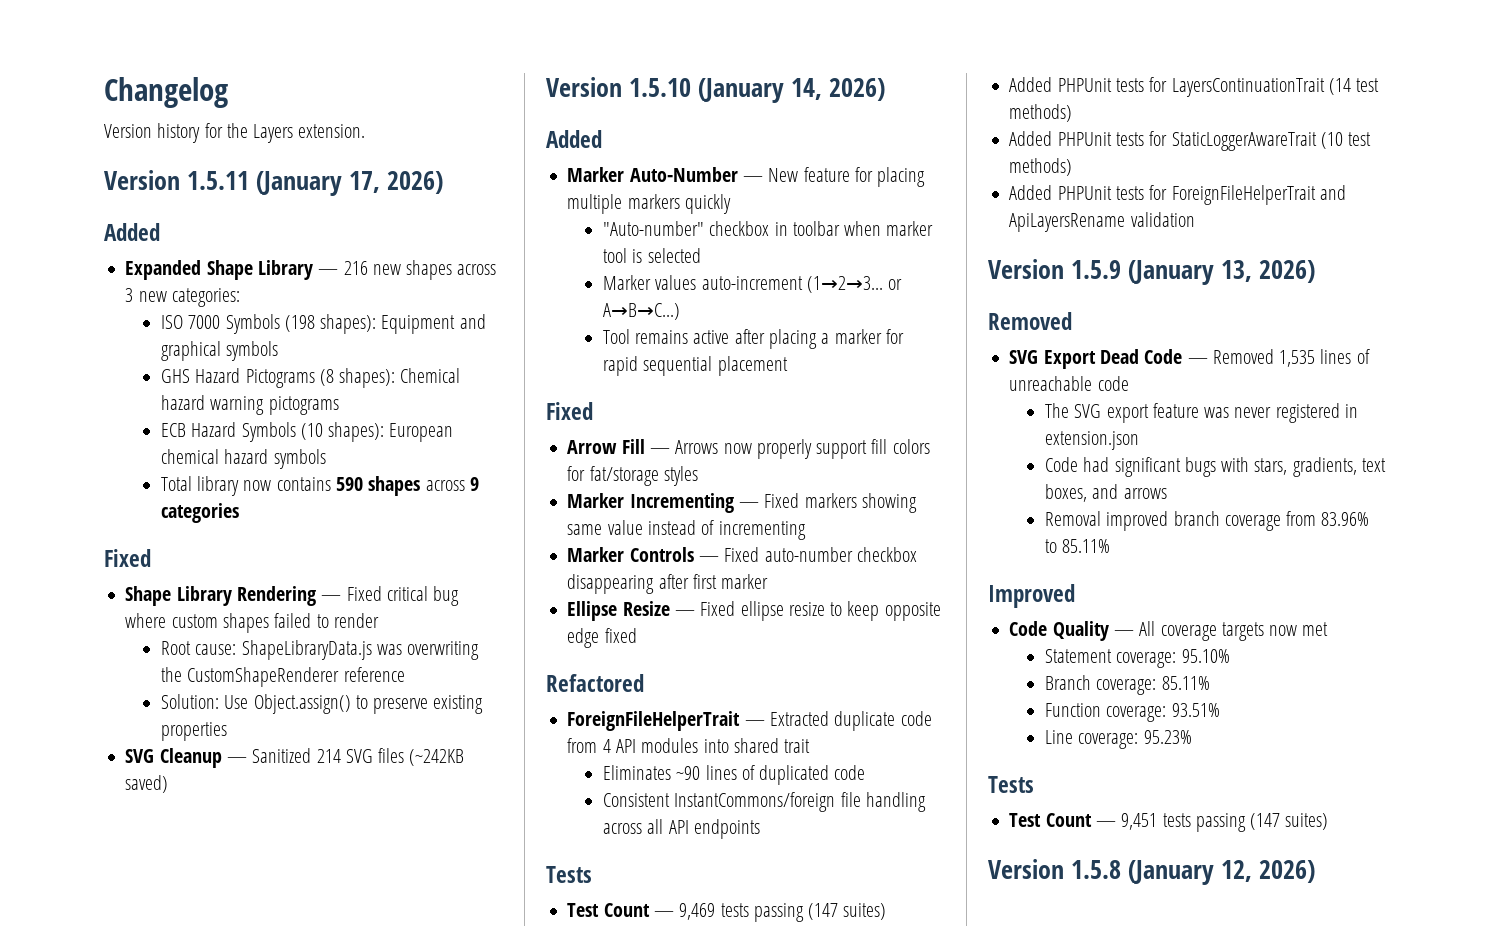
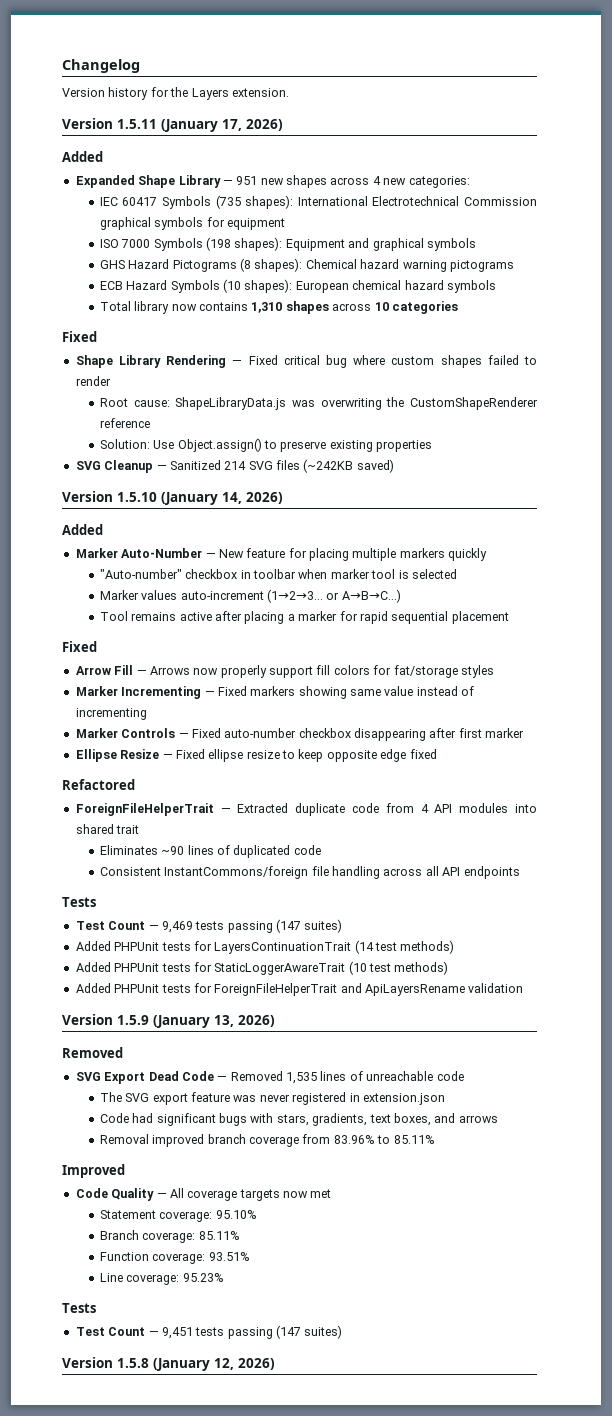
- Expanded Shape Library — 216 new shapes across 3 new categories:
+ Expanded Shape Library — 951 new shapes across 4 new categories:
+ IEC 60417 Symbols (735 shapes): International Electrotechnical Commission graphical symbols for equipment
- Total library now contains 590 shapes across 9 categories
+ Total library now contains 1,310 shapes across 10 categories

